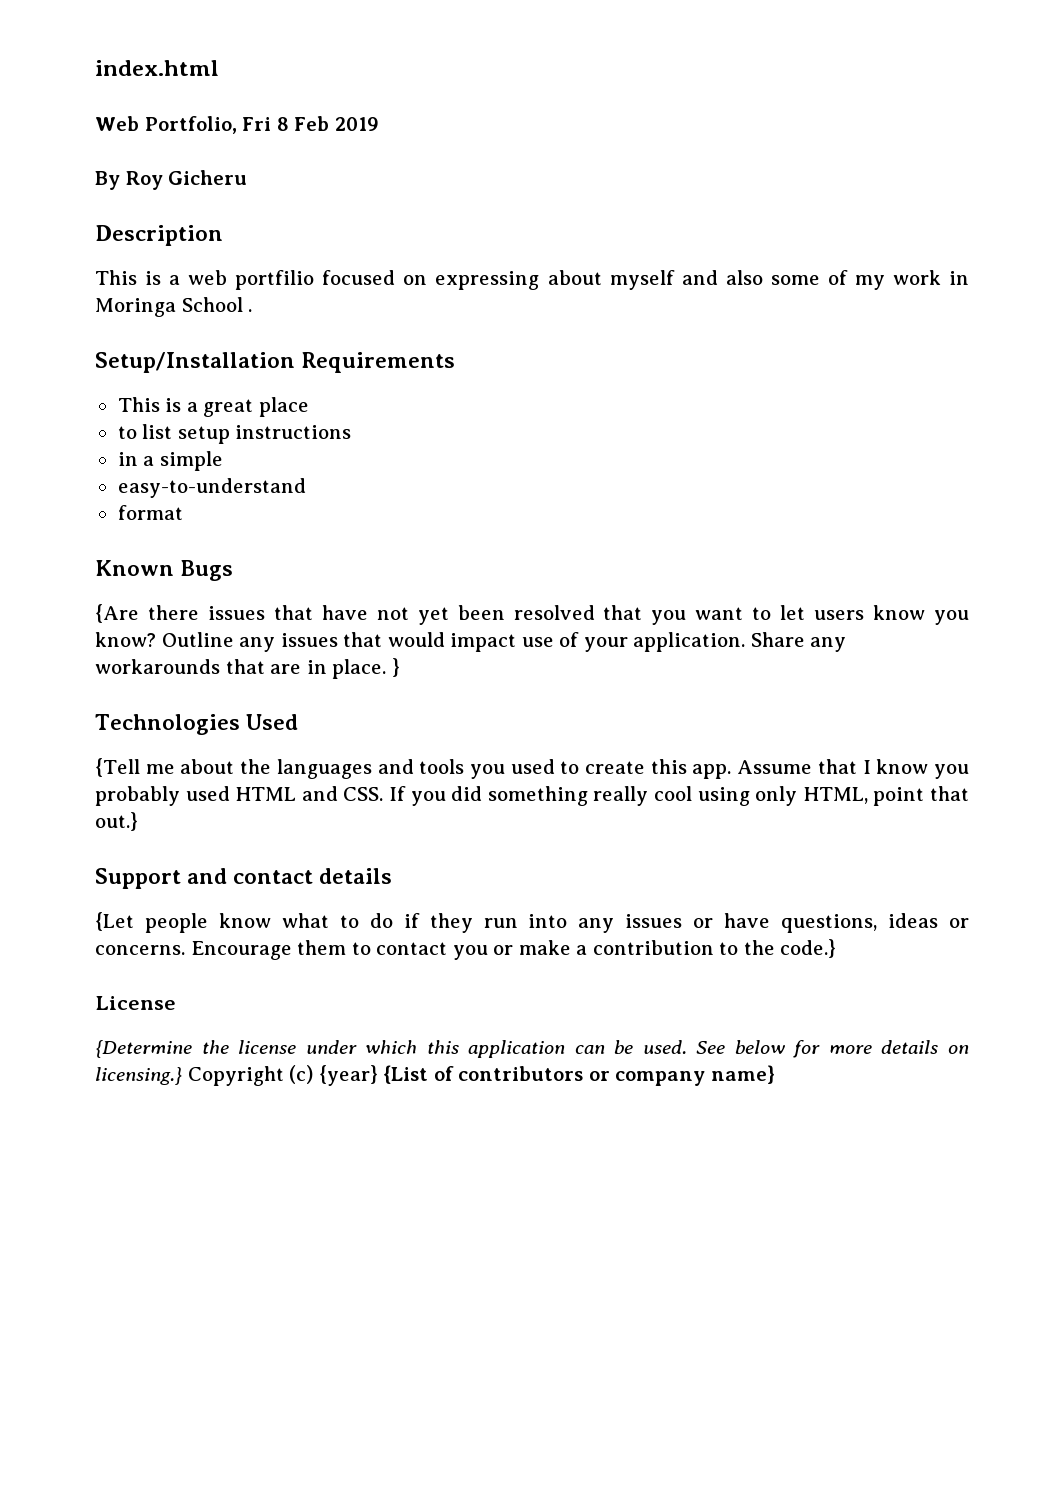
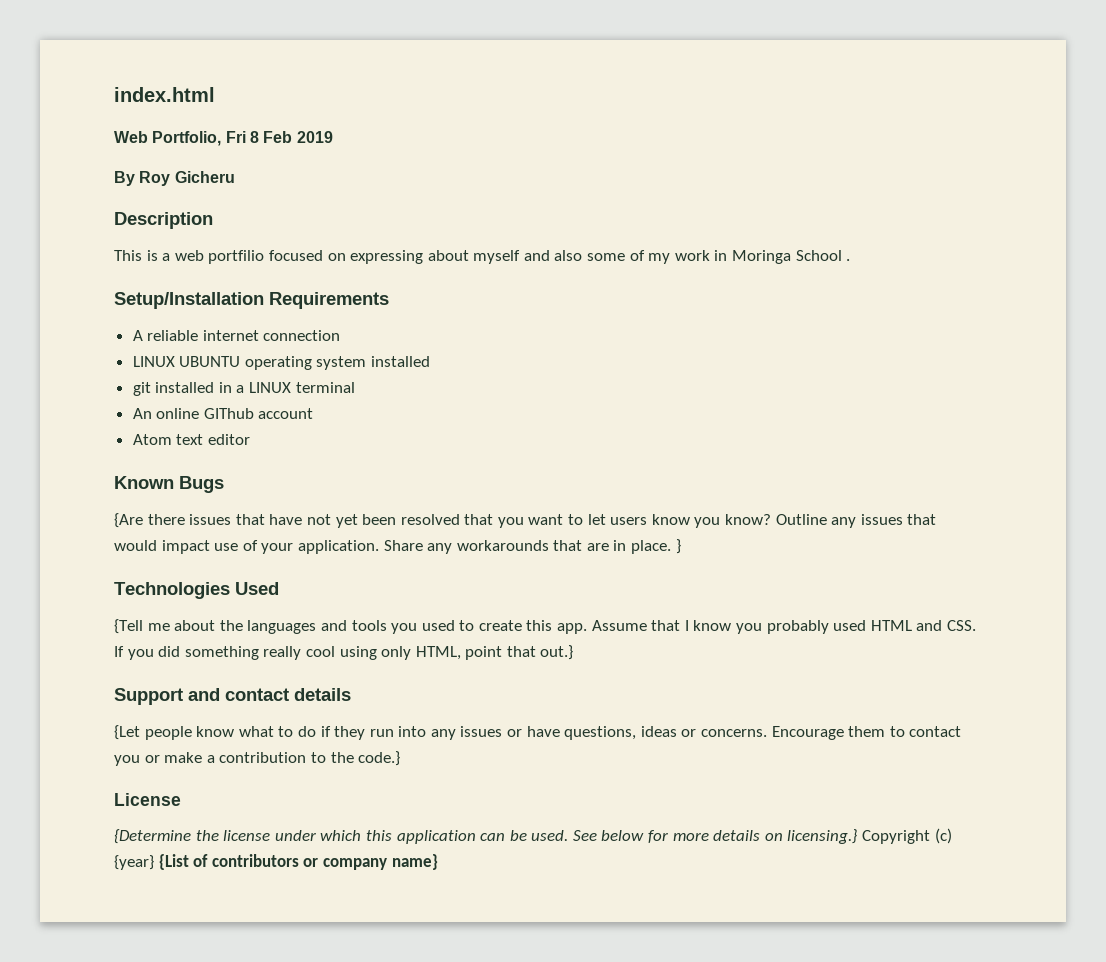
- This is a great place
- to list setup instructions
- in a simple
- easy-to-understand
- format
+ A reliable internet connection
+ LINUX UBUNTU operating system installed
+ git installed in a LINUX terminal
+ An online GIThub account
+ Atom text editor

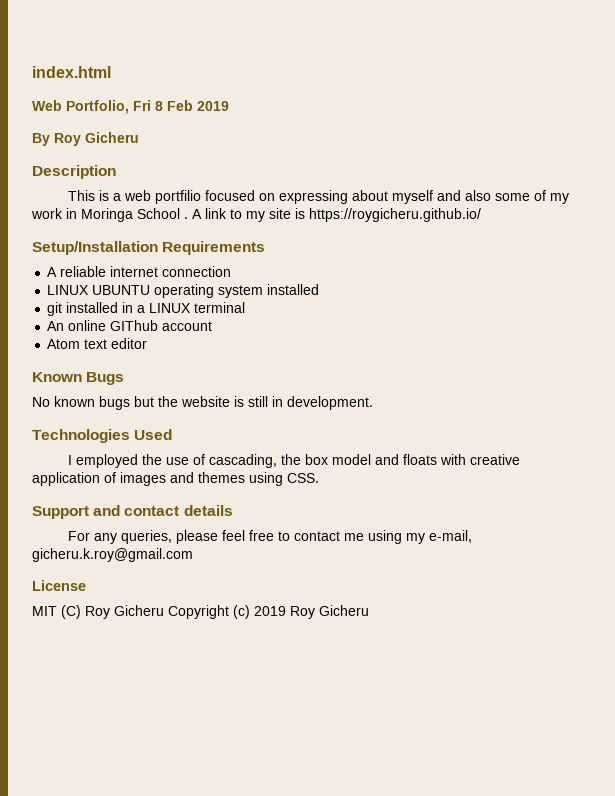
+ A link to my site is https://roygicheru.github.io/
- {Are there issues that have not yet been resolved that you want to let users know you know? Outline any issues that would impact use of your application. Share any workarounds that are in place. }
+ No known bugs but the website is still in development.
  Technologies Used
- {Tell me about the languages and tools you used to create this app. Assume that I know you probably used HTML and CSS. If you did something really cool using only HTML, point that out.}
+ I employed the use of cascading, the box model and floats with creative application of images and themes using CSS.
  Support and contact details
- {Let people know what to do if they run into any issues or have questions, ideas or concerns. Encourage them to contact you or make a contribution to the code.}
+ For any queries, please feel free to contact me using my e-mail, gicheru.k.roy@gmail.com
  License
- {Determine the license under which this application can be used. See below for more details on licensing.} Copyright (c) {year} {List of contributors or company name}
+ MIT (C) Roy Gicheru Copyright (c) 2019 Roy Gicheru

